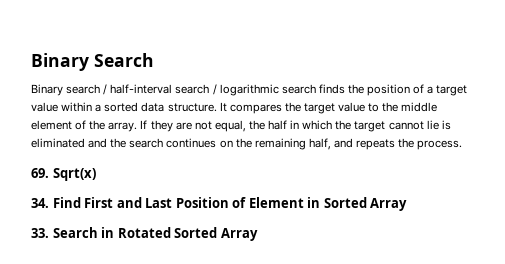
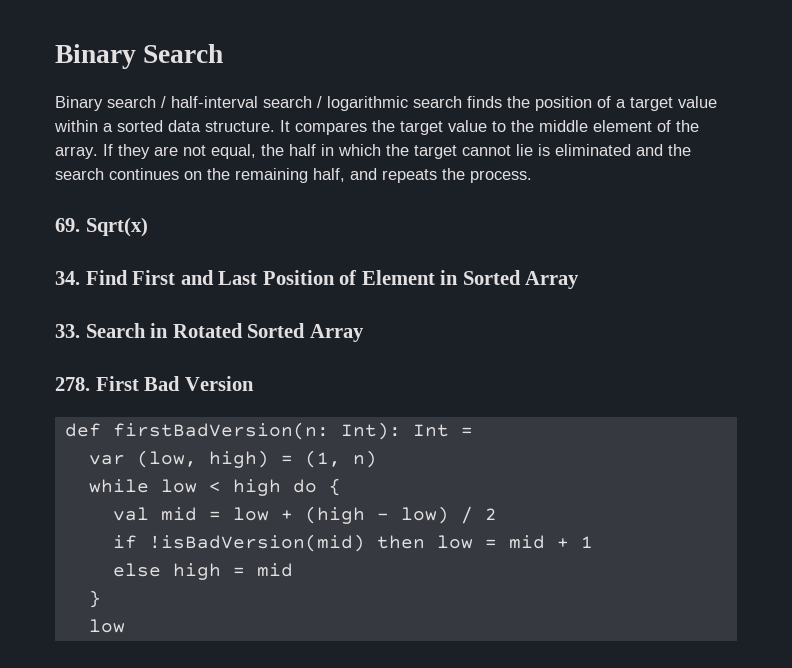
+ 278. First Bad Version
+ def firstBadVersion(n: Int): Int =
+ var (low, high) = (1, n)
+ while low < high do {
+ val mid = low + (high - low) / 2
+ if !isBadVersion(mid) then low = mid + 1
+ else high = mid
+ }
+ low

